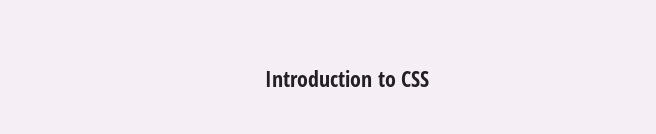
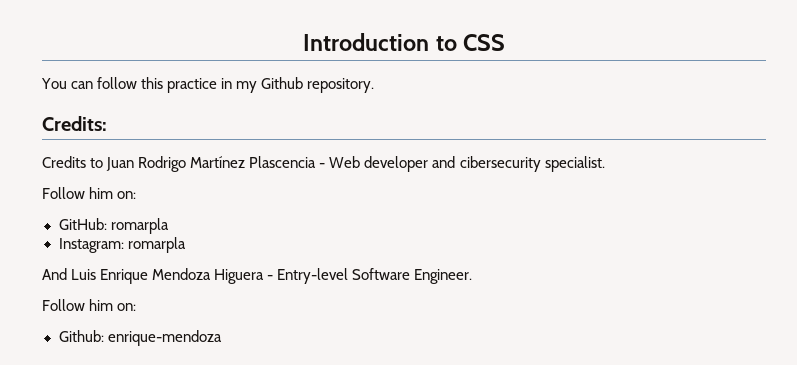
+ You can follow this practice in my Github repository.
+ Credits:
+ Credits to Juan Rodrigo Martínez Plascencia - Web developer and cibersecurity specialist.
+ Follow him on:
+ GitHub: romarpla
+ Instagram: romarpla
+ And Luis Enrique Mendoza Higuera - Entry-level Software Engineer.
+ Follow him on:
+ Github: enrique-mendoza

